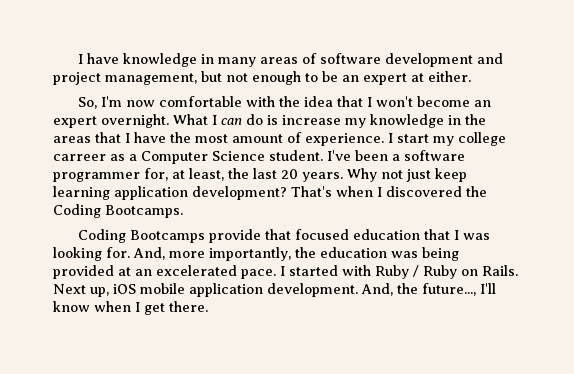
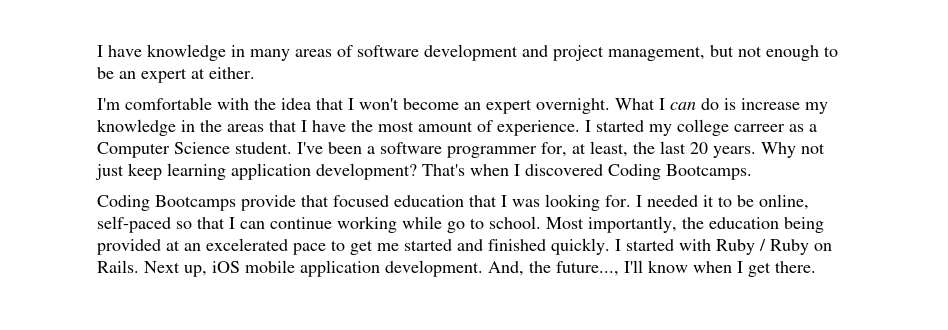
- So, I'm now comfortable with the idea that I won't become an expert overnight.
+ I'm comfortable with the idea that I won't become an expert overnight.
- I start my college carreer as a Computer Science student.
+ I started my college carreer as a Computer Science student.
- That's when I discovered the Coding Bootcamps.
+ That's when I discovered Coding Bootcamps.
- And, more importantly, the education was being provided at an excelerated pace.
+ I needed it to be online, self-paced so that I can continue working while go to school. Most importantly, the education being provided at an excelerated pace to get me started and finished quickly.

